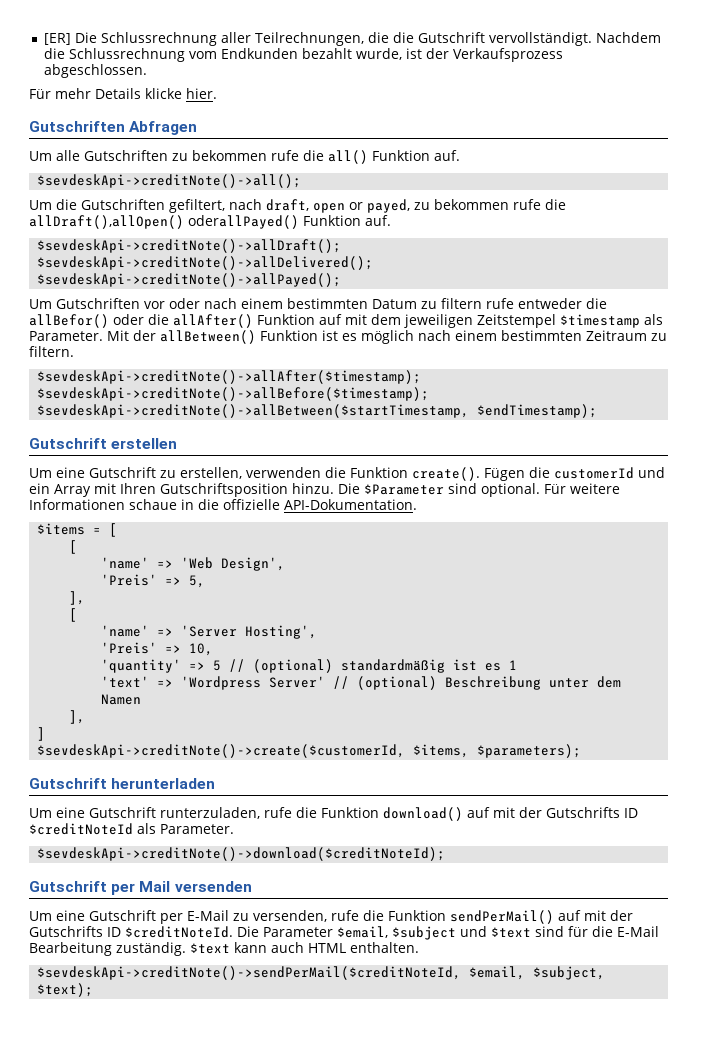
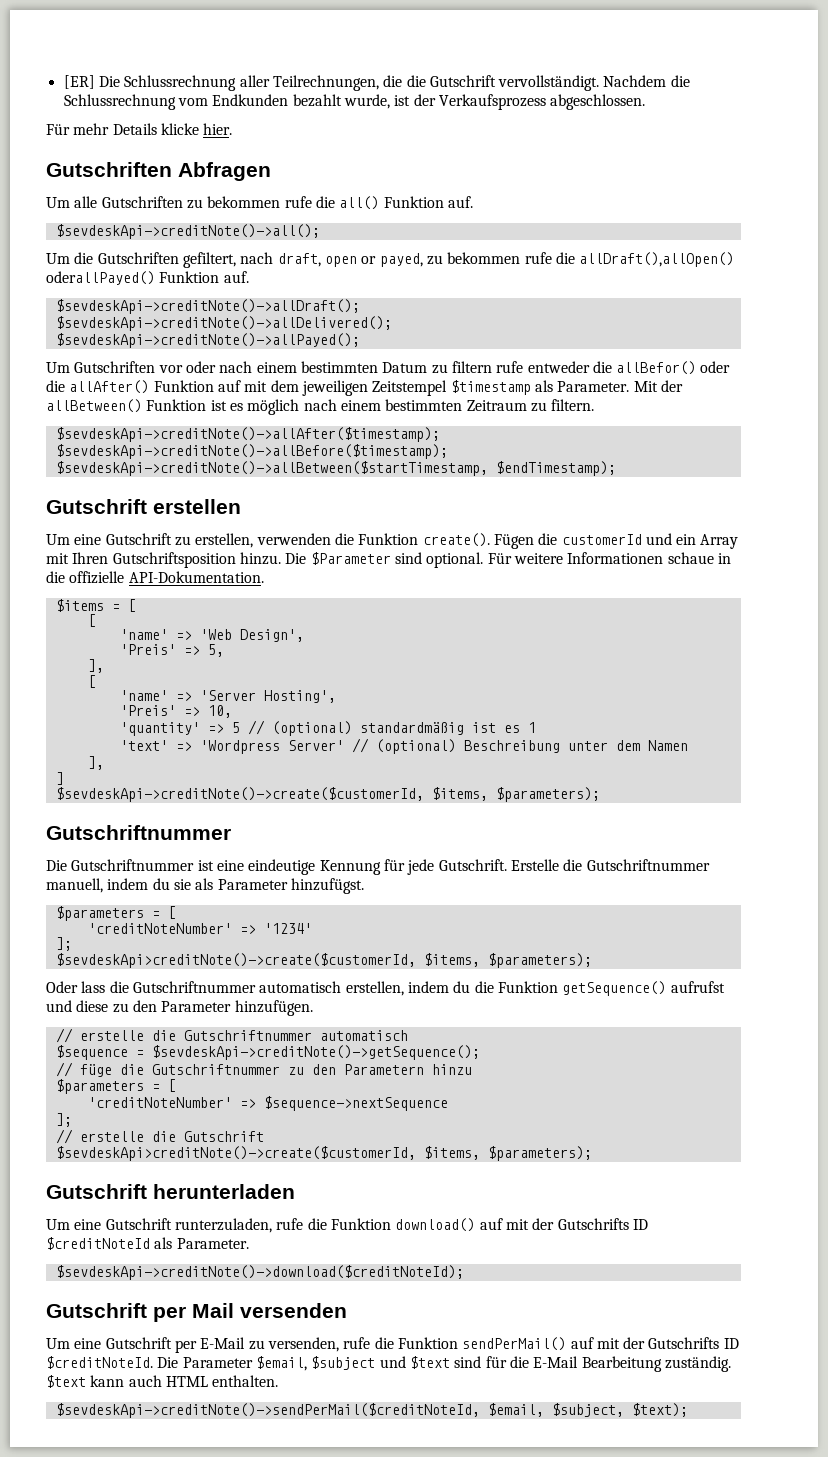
  $sevdeskApi->creditNote()->create($customerId, $items, $parameters);
+ Gutschriftnummer
+ Die Gutschriftnummer ist eine eindeutige Kennung für jede Gutschrift. Erstelle die Gutschriftnummer manuell, indem du sie als Parameter hinzufügst.
+ $parameters = [
+ 'creditNoteNumber' => '1234'
+ ];
+ $sevdeskApi>creditNote()->create($customerId, $items, $parameters);
+ Oder lass die Gutschriftnummer automatisch erstellen, indem du die Funktion getSequence() aufrufst und diese zu den Parameter hinzufügen.
+ // erstelle die Gutschriftnummer automatisch
+ $sequence = $sevdeskApi->creditNote()->getSequence();
+ // füge die Gutschriftnummer zu den Parametern hinzu
+ $parameters = [
+ 'creditNoteNumber' => $sequence->nextSequence
+ ];
+ // erstelle die Gutschrift
+ $sevdeskApi>creditNote()->create($customerId, $items, $parameters);

